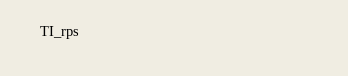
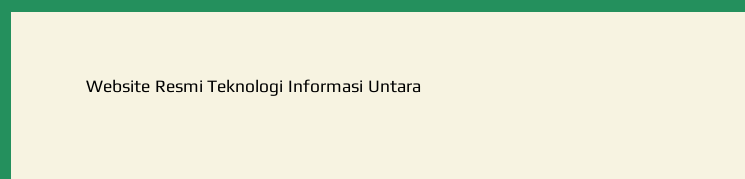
- TI_rps
+ Website Resmi Teknologi Informasi Untara

